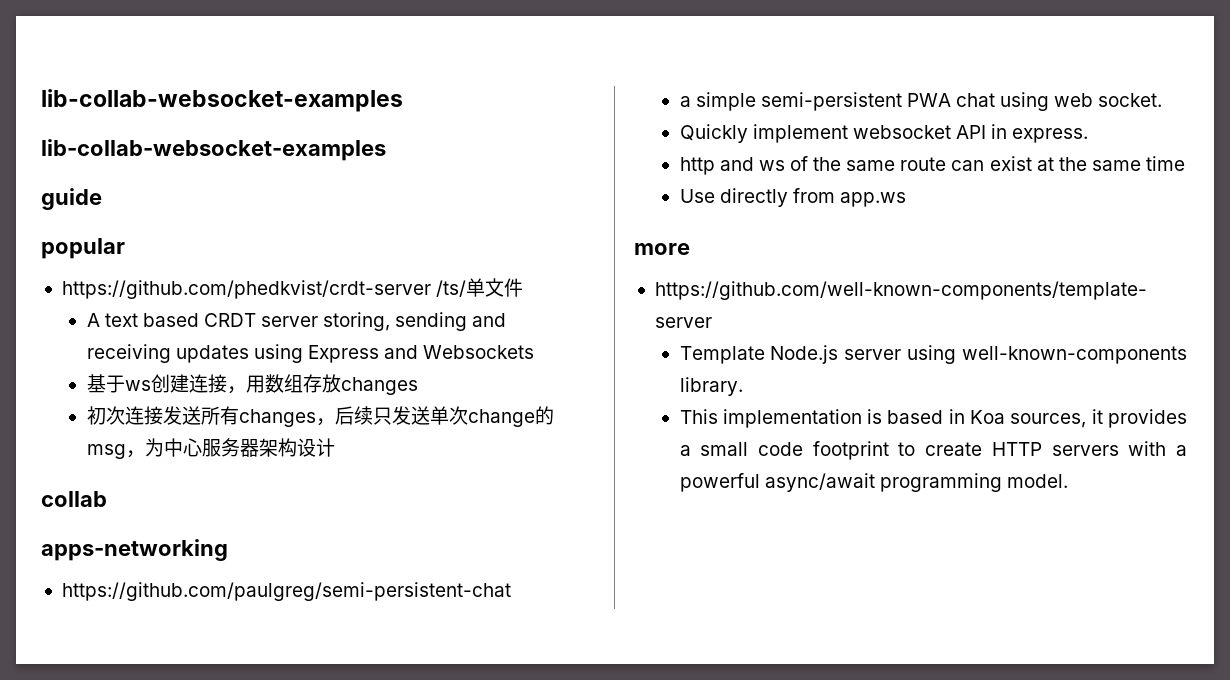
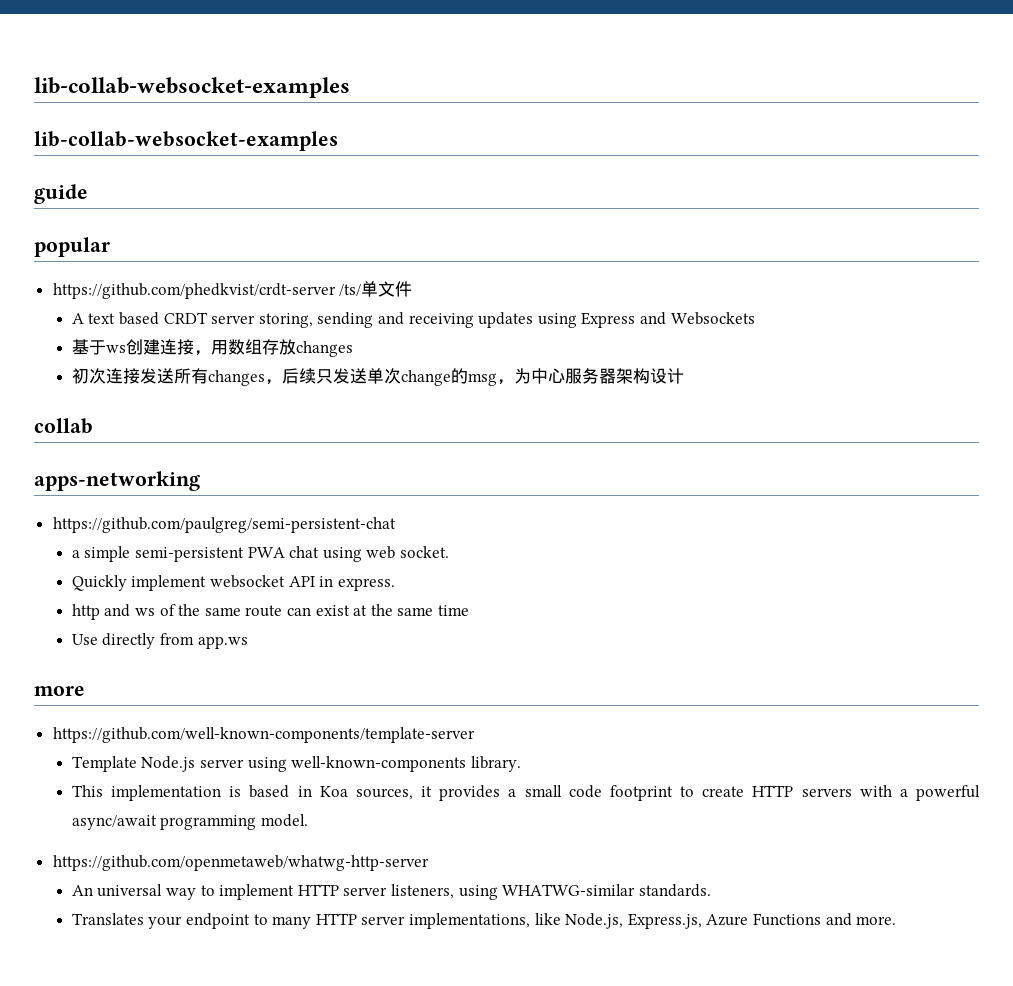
+ https://github.com/openmetaweb/whatwg-http-server
+ An universal way to implement HTTP server listeners, using WHATWG-similar standards.
+ Translates your endpoint to many HTTP server implementations, like Node.js, Express.js, Azure Functions and more.

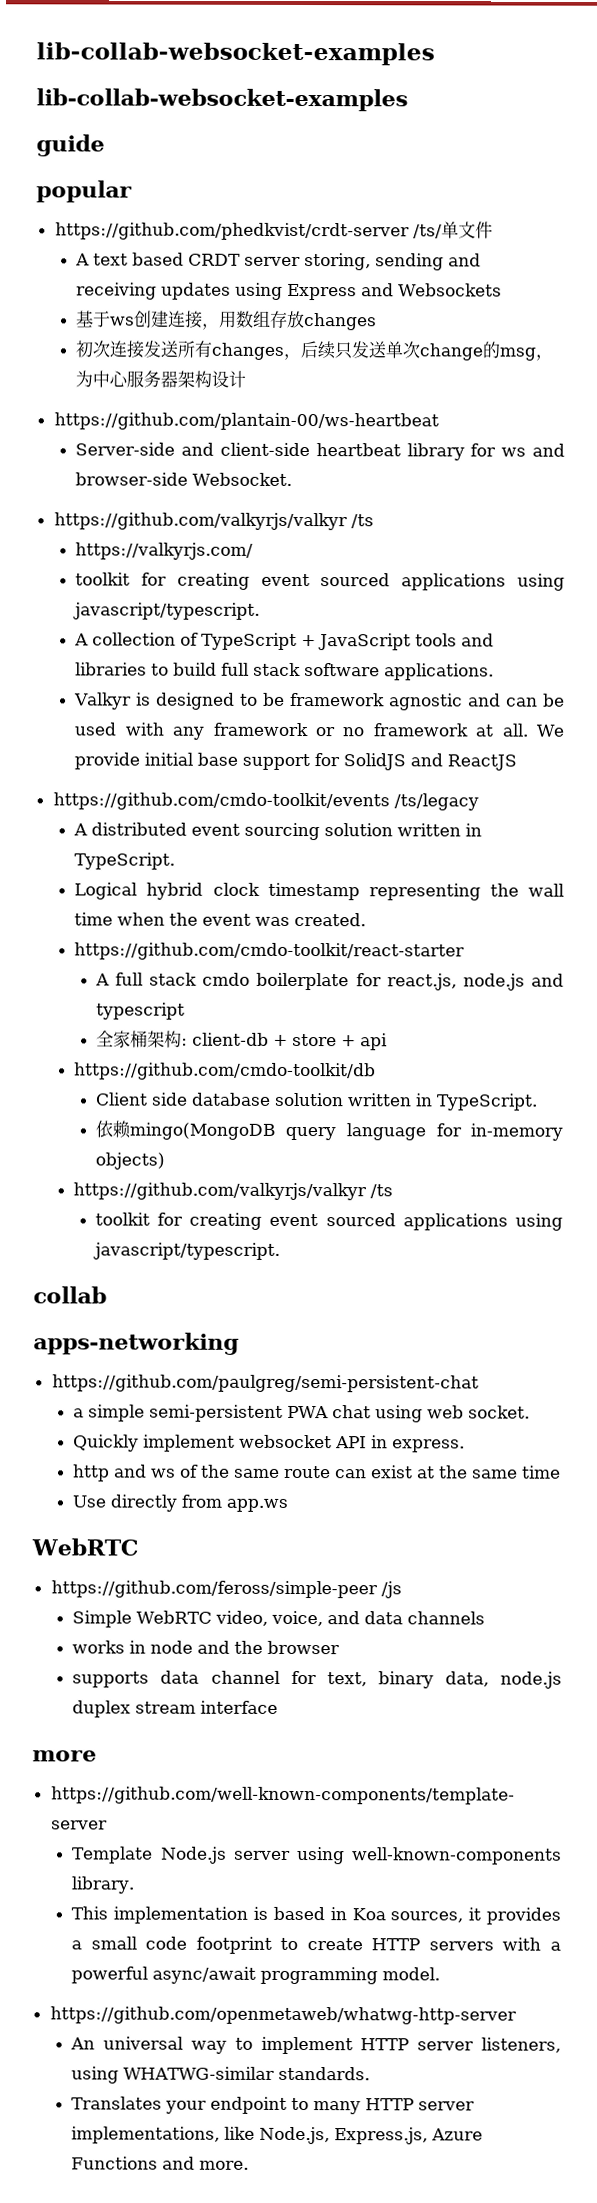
+ https://github.com/plantain-00/ws-heartbeat
+ Server-side and client-side heartbeat library for ws and browser-side Websocket.
+ https://github.com/valkyrjs/valkyr /ts
+ https://valkyrjs.com/
+ toolkit for creating event sourced applications using javascript/typescript.
+ A collection of TypeScript + JavaScript tools and libraries to build full stack software applications.
+ Valkyr is designed to be framework agnostic and can be used with any framework or no framework at all. We provide initial base support for SolidJS and ReactJS
+ https://github.com/cmdo-toolkit/events /ts/legacy
+ A distributed event sourcing solution written in TypeScript.
+ Logical hybrid clock timestamp representing the wall time when the event was created.
+ https://github.com/cmdo-toolkit/react-starter
+ A full stack cmdo boilerplate for react.js, node.js and typescript
+ 全家桶架构: client-db + store + api
+ https://github.com/cmdo-toolkit/db
+ Client side database solution written in TypeScript.
+ 依赖mingo(MongoDB query language for in-memory objects)
+ https://github.com/valkyrjs/valkyr /ts
+ toolkit for creating event sourced applications using javascript/typescript.
  Use directly from app.ws
+ WebRTC
+ https://github.com/feross/simple-peer /js
+ Simple WebRTC video, voice, and data channels
+ works in node and the browser
+ supports data channel for text, binary data, node.js duplex stream interface

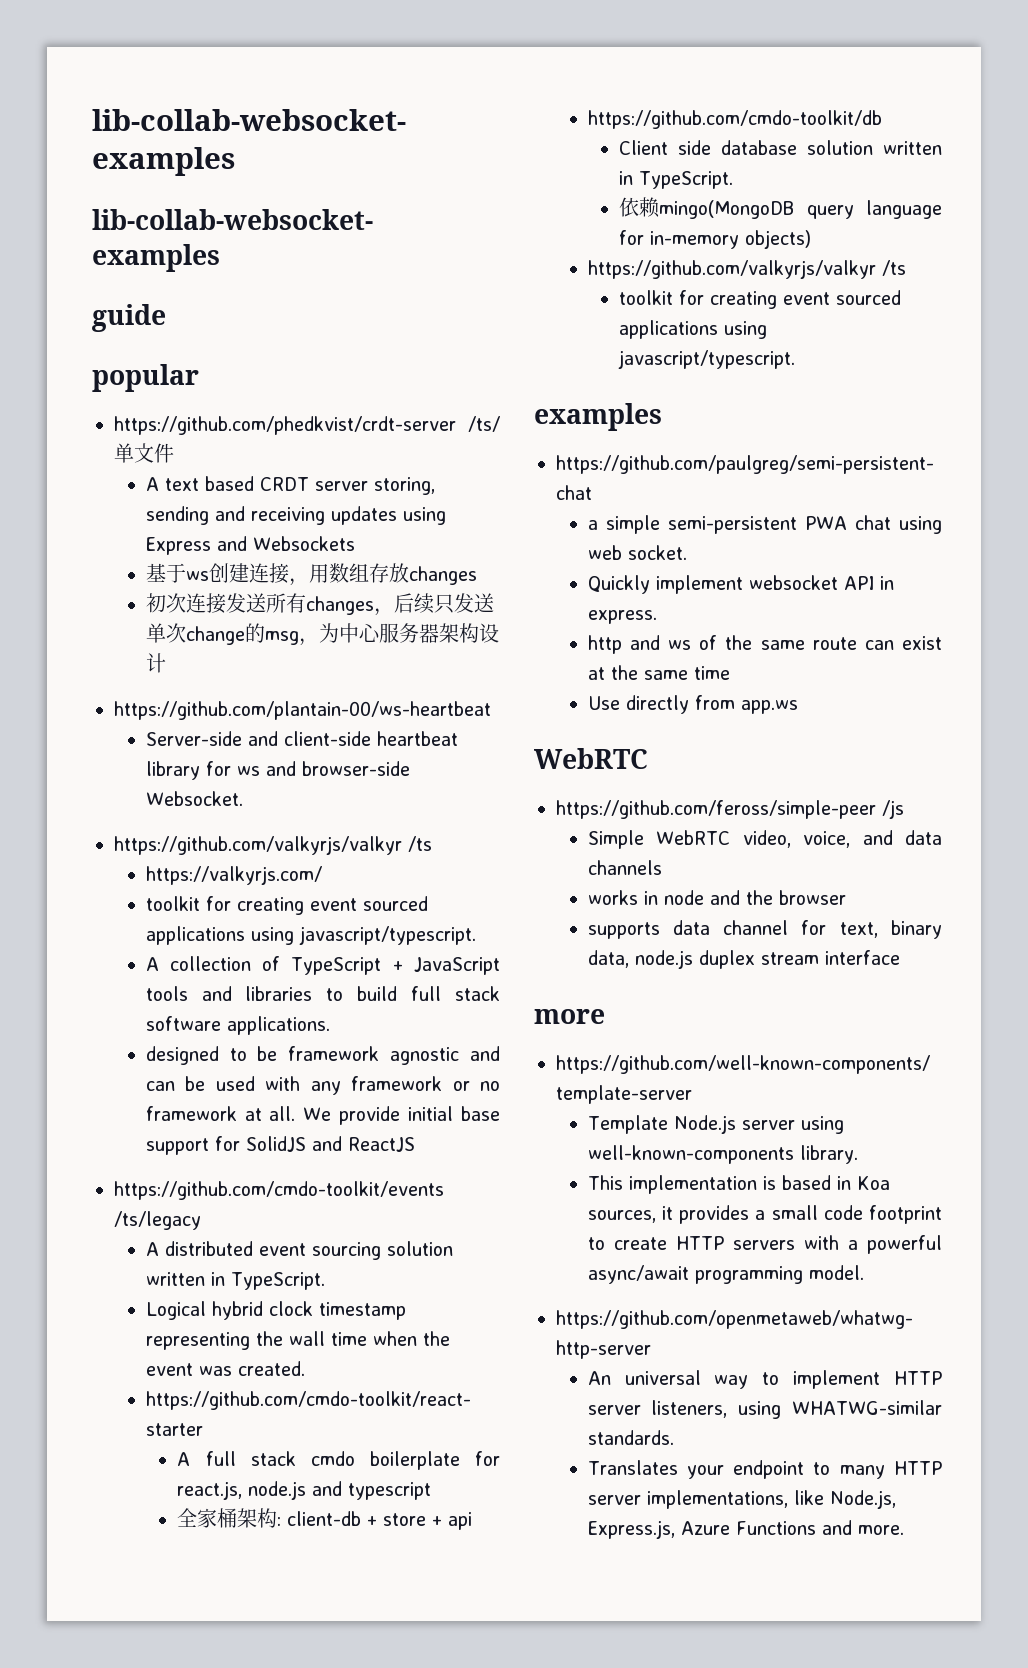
- Valkyr is designed to be framework agnostic and can be used with any framework or no framework at all.
+ designed to be framework agnostic and can be used with any framework or no framework at all.
- collab
- apps-networking
+ examples

